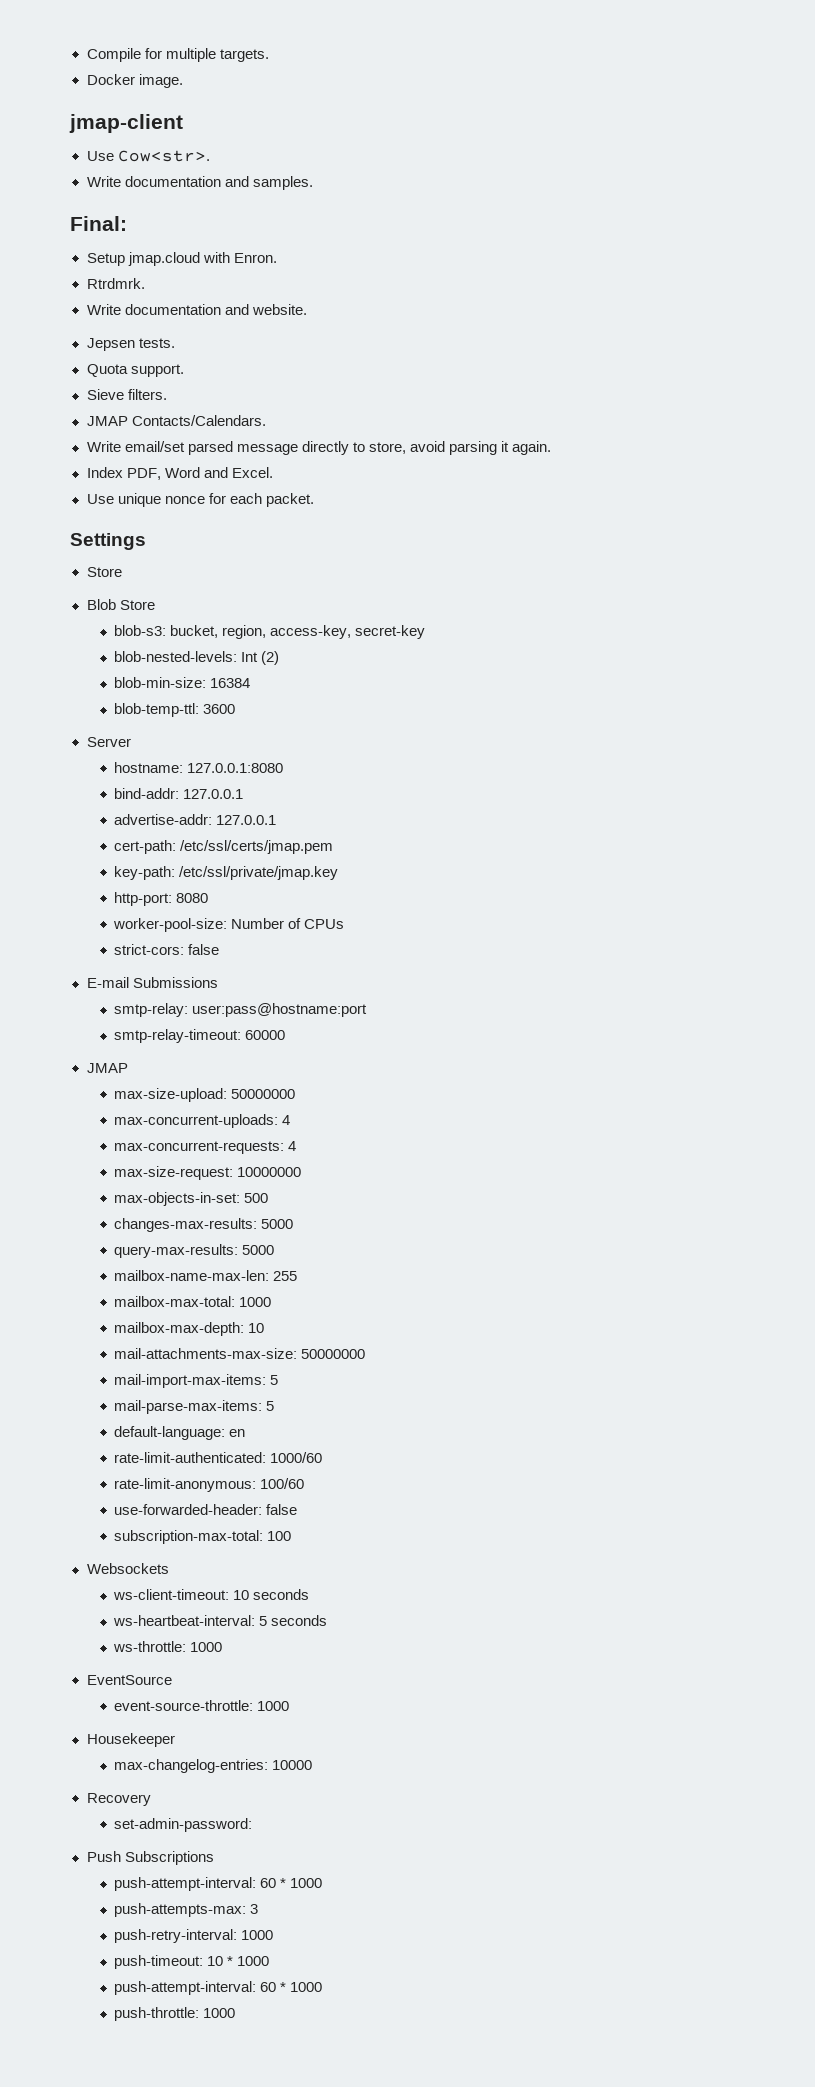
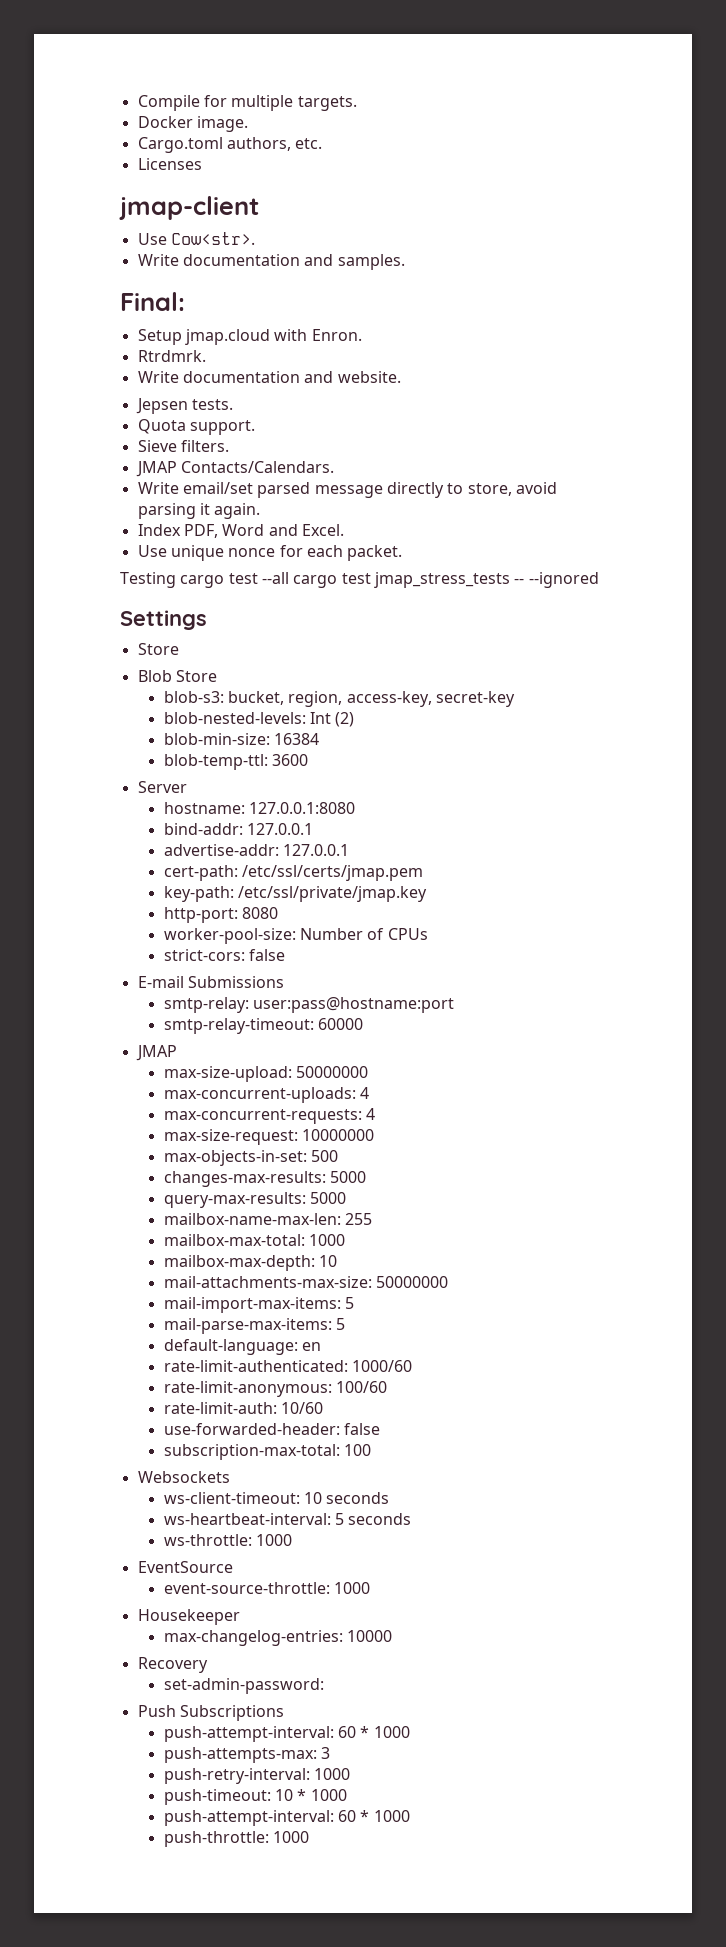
+ Cargo.toml authors, etc.
+ Licenses
+ Testing cargo test --all cargo test jmap_stress_tests -- --ignored
+ rate-limit-auth: 10/60

